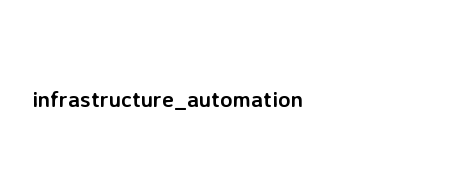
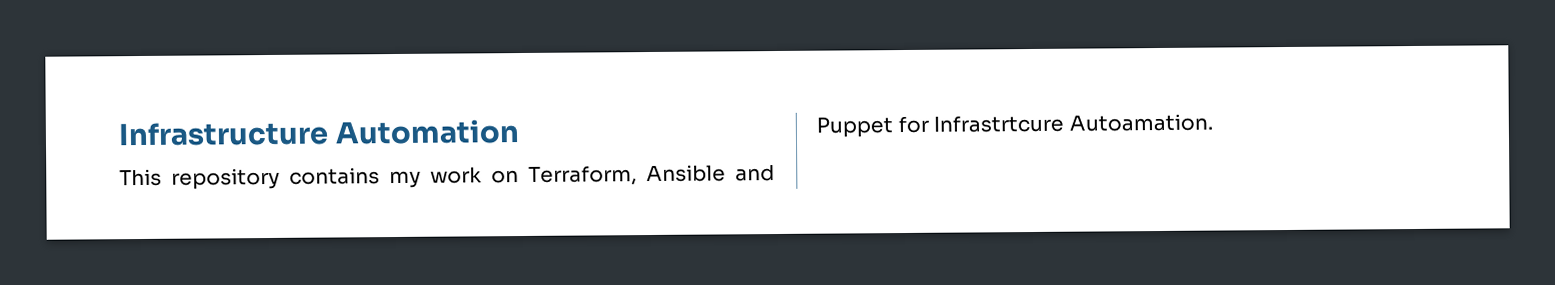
- infrastructure_automation
+ Infrastructure Automation
+ This repository contains my work on Terraform, Ansible and Puppet for Infrastrtcure Autoamation.

